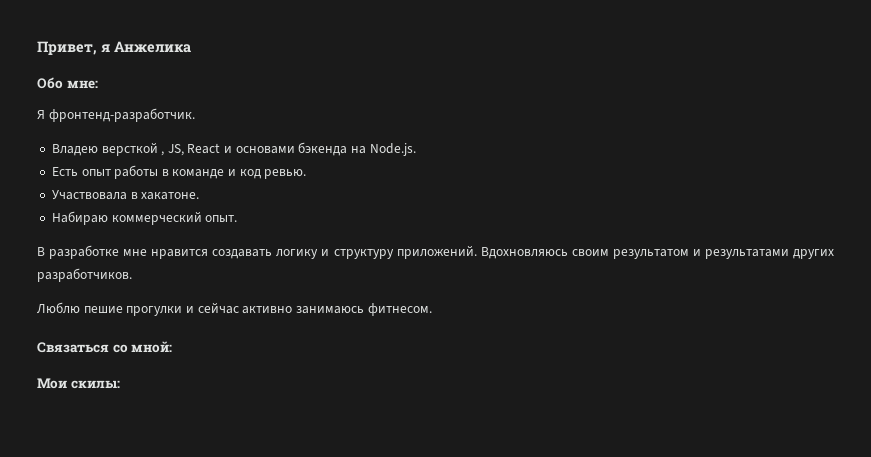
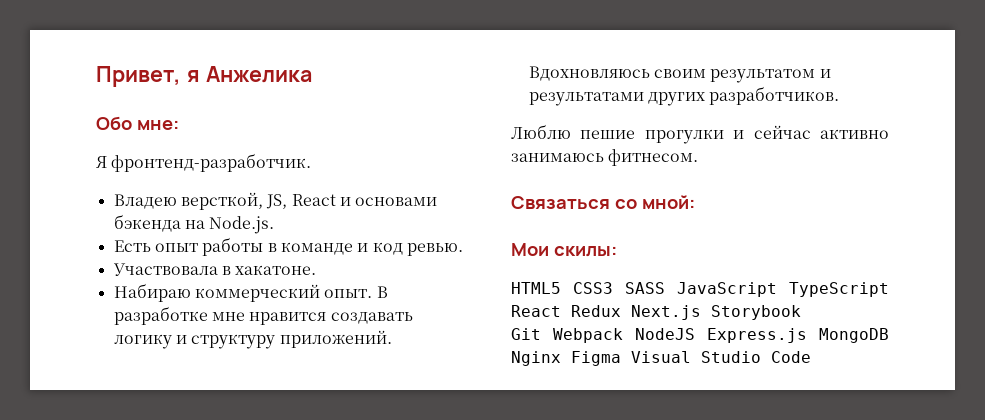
- Владею версткой , JS, React и основами бэкенда на Node.js.
+ Владею версткой, JS, React и основами бэкенда на Node.js.
- Набираю коммерческий опыт.
- В разработке мне нравится создавать логику и структуру приложений.
+ Набираю коммерческий опыт. В разработке мне нравится создавать логику и структуру приложений.
+ HTML5 CSS3 SASS JavaScript TypeScript React Redux Next.js Storybook
+ Git Webpack NodeJS Express.js MongoDB Nginx Figma Visual Studio Code

